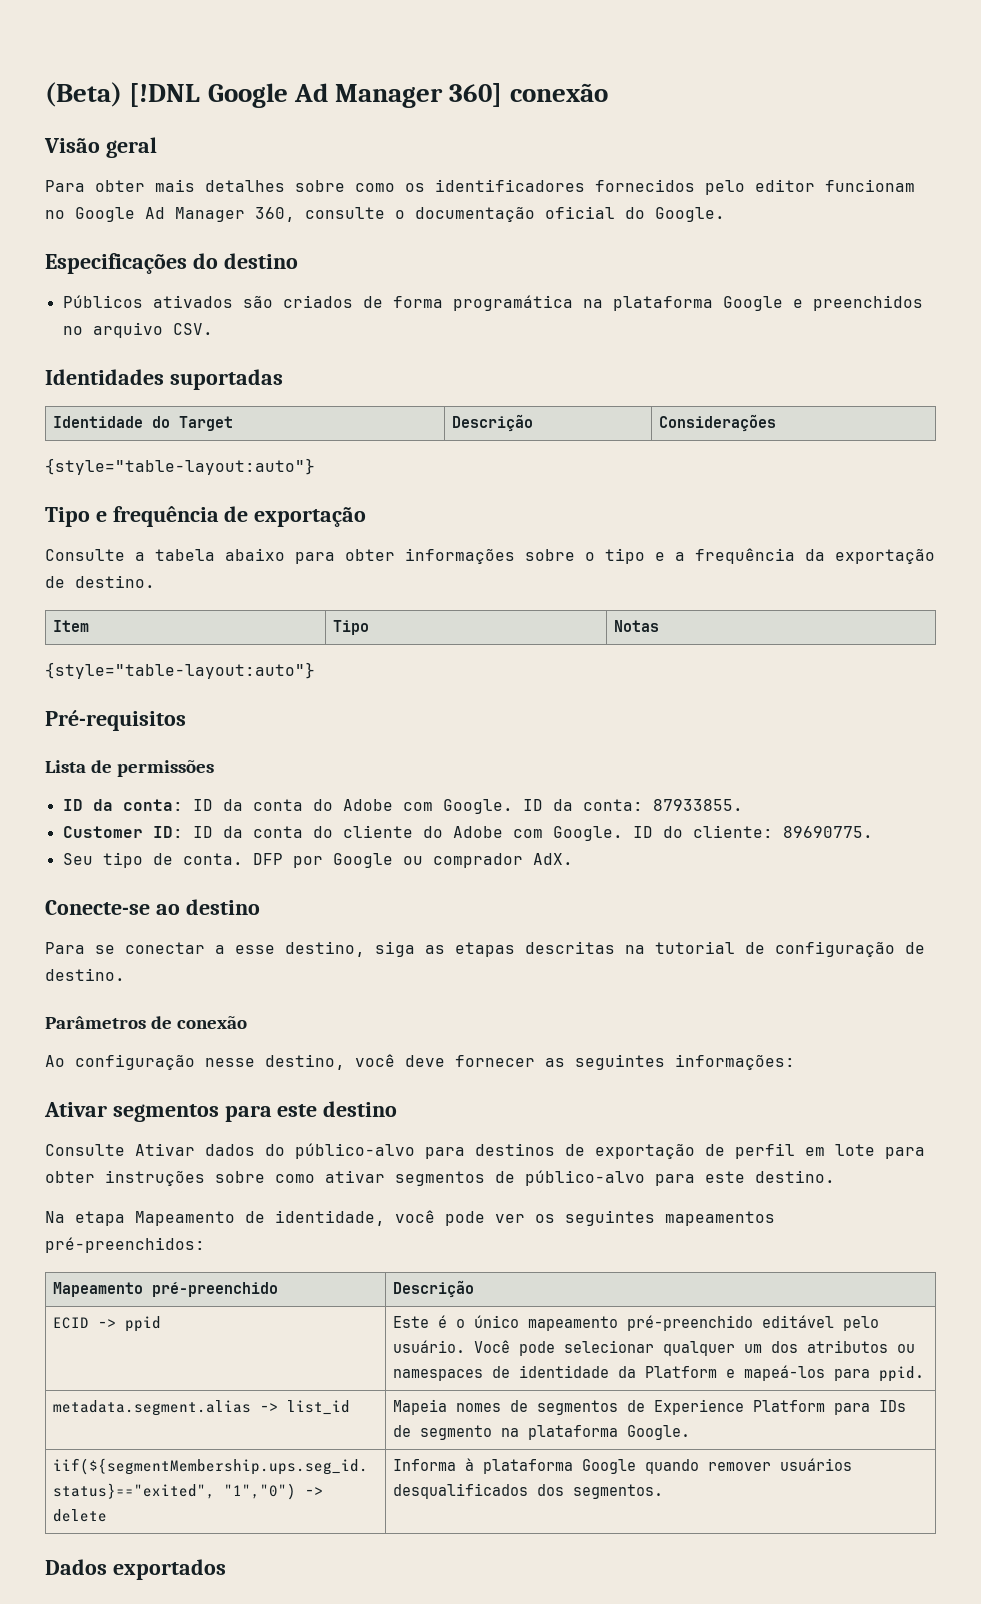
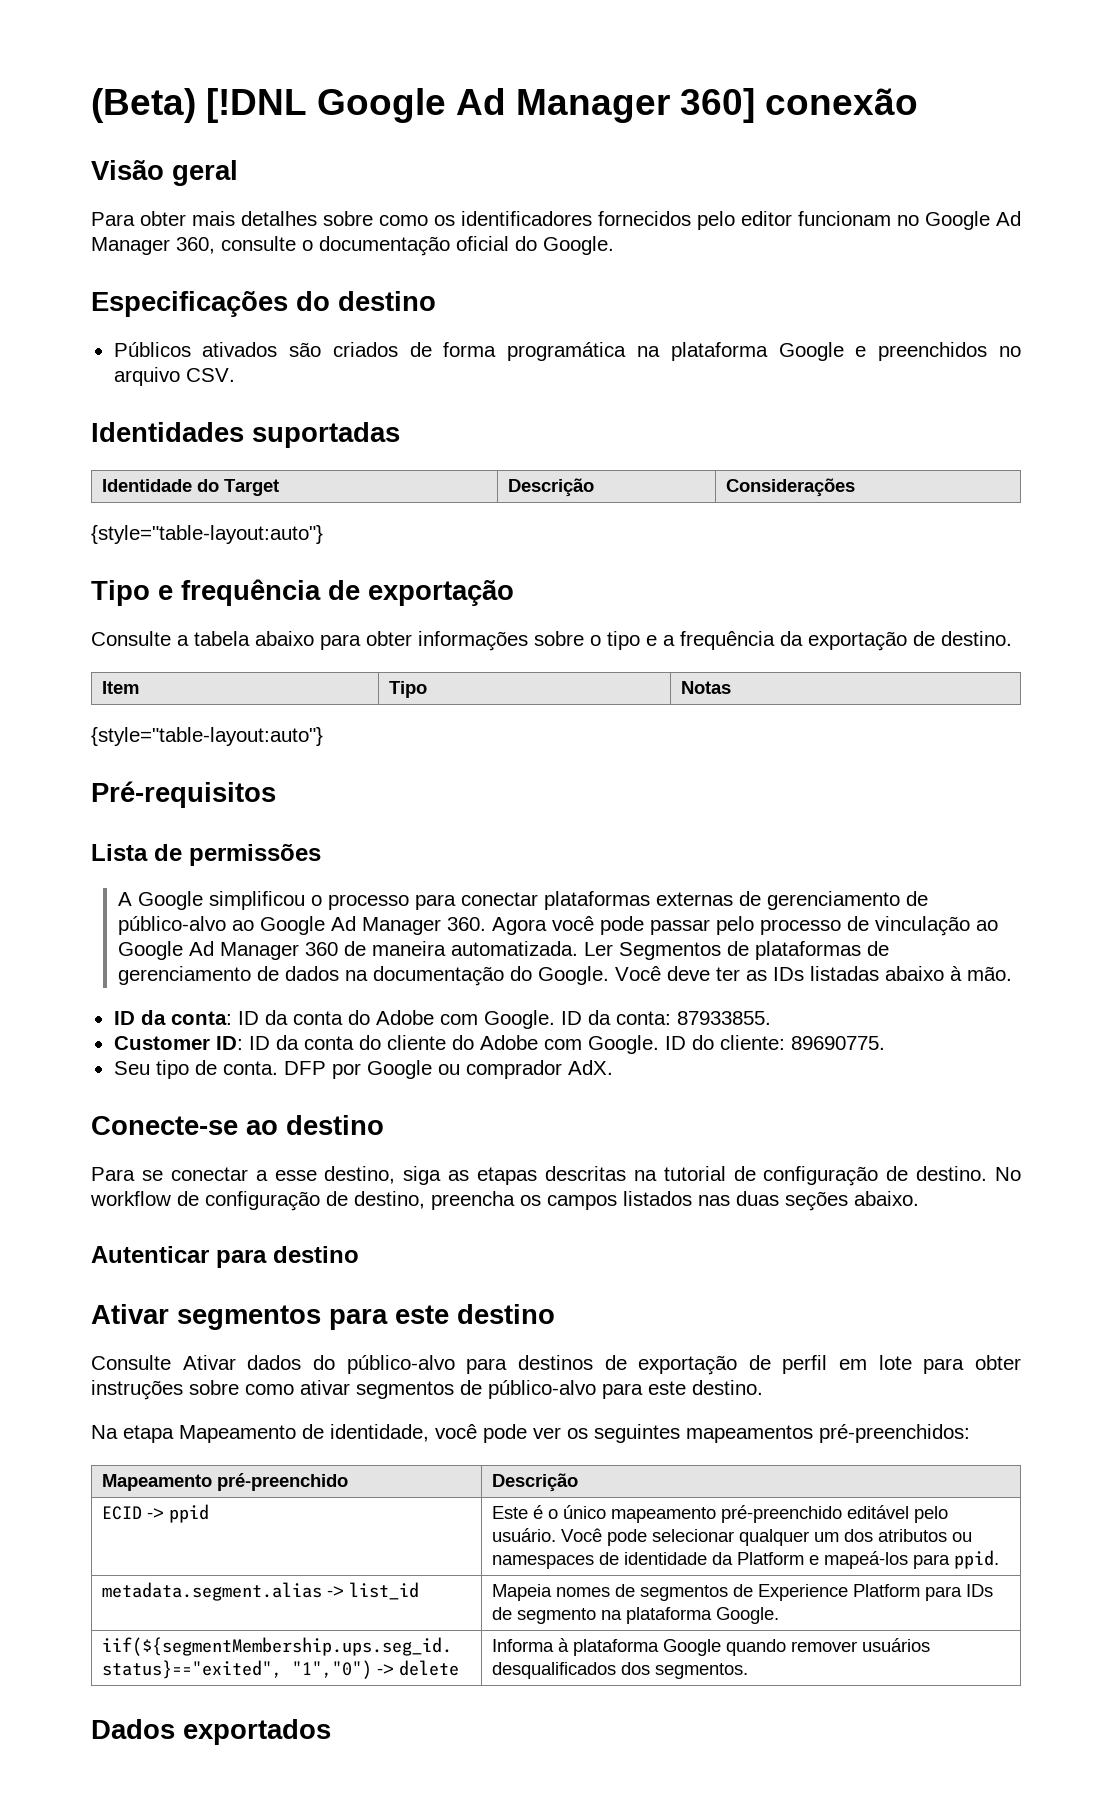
+ A Google simplificou o processo para conectar plataformas externas de gerenciamento de público-alvo ao Google Ad Manager 360. Agora você pode passar pelo processo de vinculação ao Google Ad Manager 360 de maneira automatizada. Ler Segmentos de plataformas de gerenciamento de dados na documentação do Google. Você deve ter as IDs listadas abaixo à mão.
- Para se conectar a esse destino, siga as etapas descritas na tutorial de configuração de destino.
- Parâmetros de conexão
- Ao configuração nesse destino, você deve fornecer as seguintes informações:
+ Para se conectar a esse destino, siga as etapas descritas na tutorial de configuração de destino. No workflow de configuração de destino, preencha os campos listados nas duas seções abaixo.
+ Autenticar para destino

